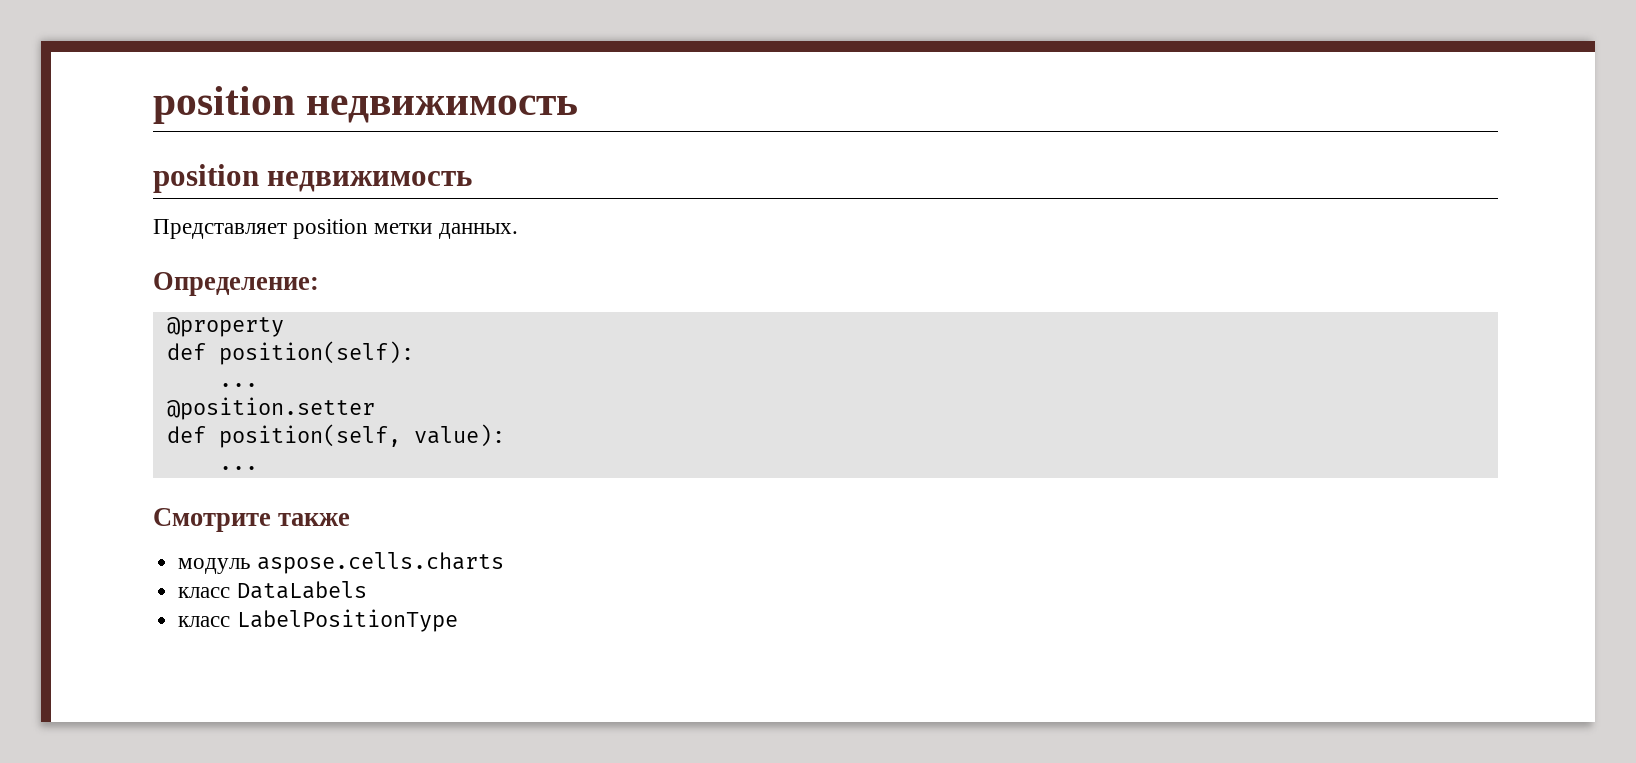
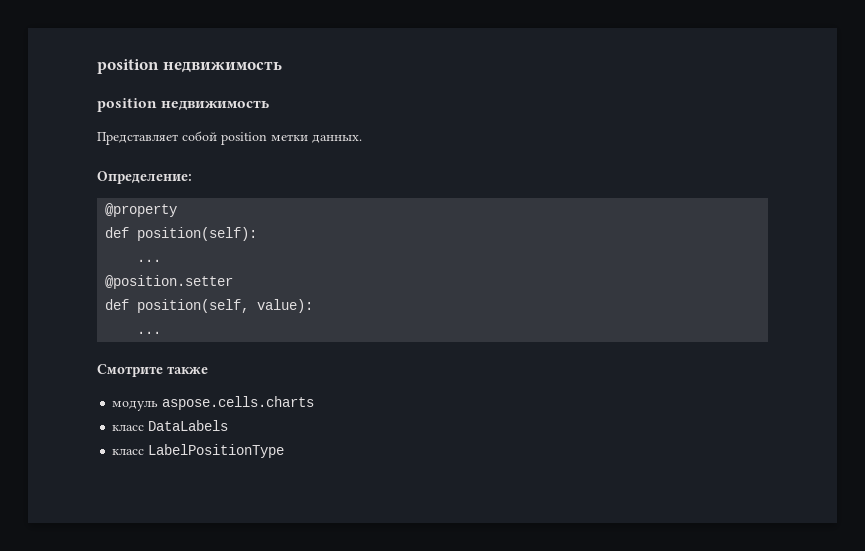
- Представляет position метки данных.
+ Представляет собой position метки данных.

